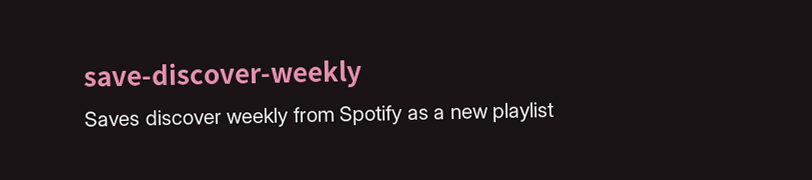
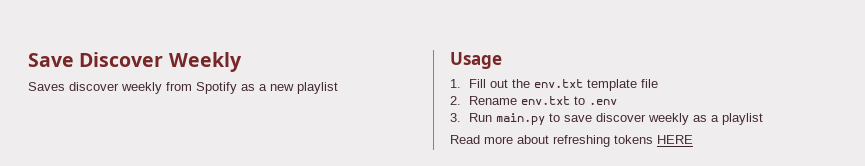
- save-discover-weekly
+ Save Discover Weekly
+ Usage
+ 1. Fill out the env.txt template file
+ 2. Rename env.txt to .env
+ 3. Run main.py to save discover weekly as a playlist
+ Read more about refreshing tokens HERE

